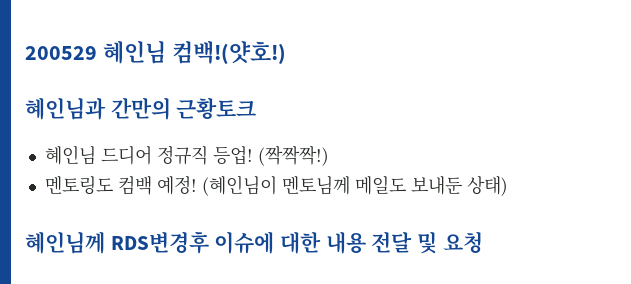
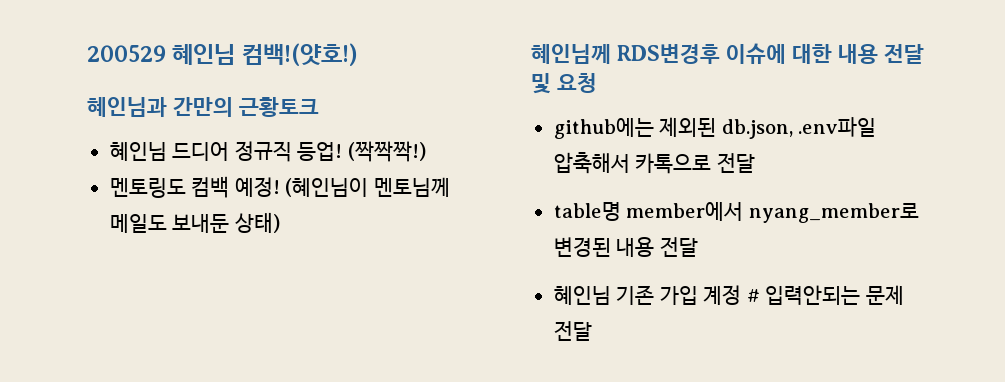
+ github에는 제외된 db.json, .env파일 압축해서 카톡으로 전달
+ table명 member에서 nyang_member로 변경된 내용 전달
+ 혜인님 기존 가입 계정 # 입력안되는 문제 전달

